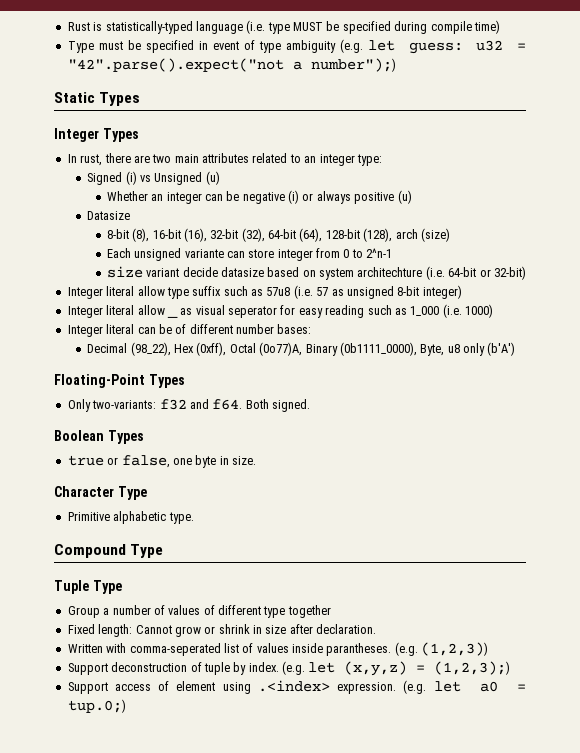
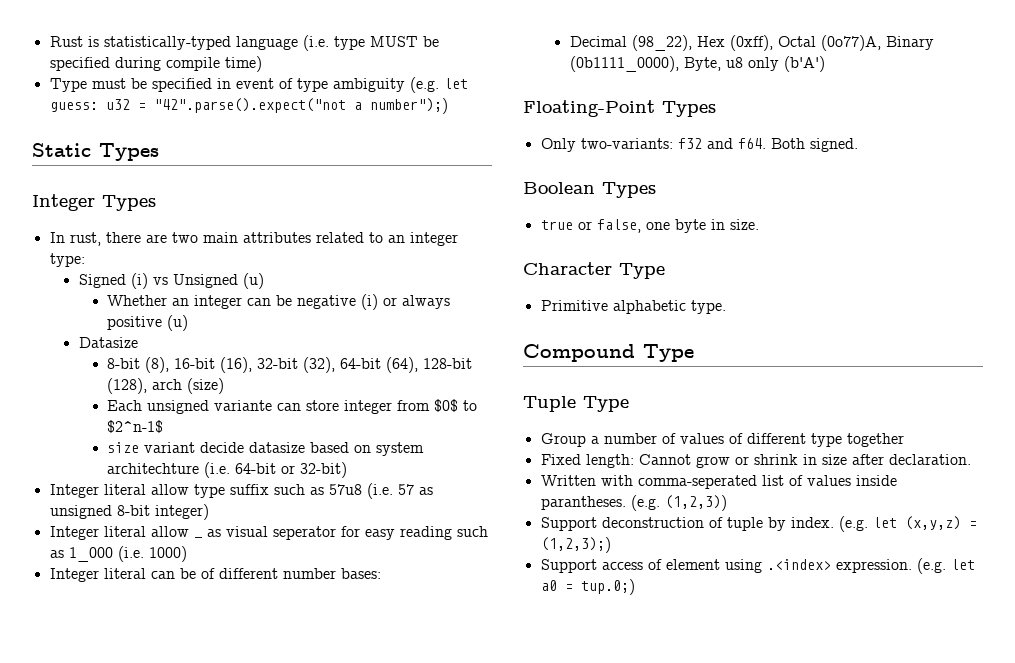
- Each unsigned variante can store integer from 0 to 2^n-1
+ Each unsigned variante can store integer from $0$ to $2^n-1$

